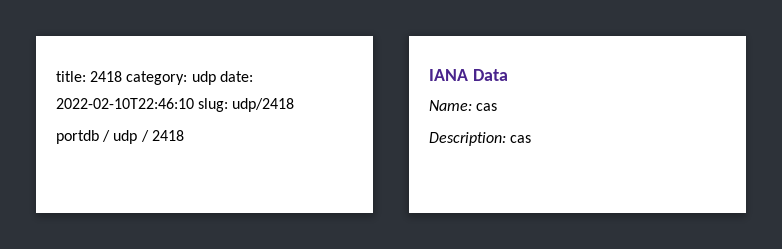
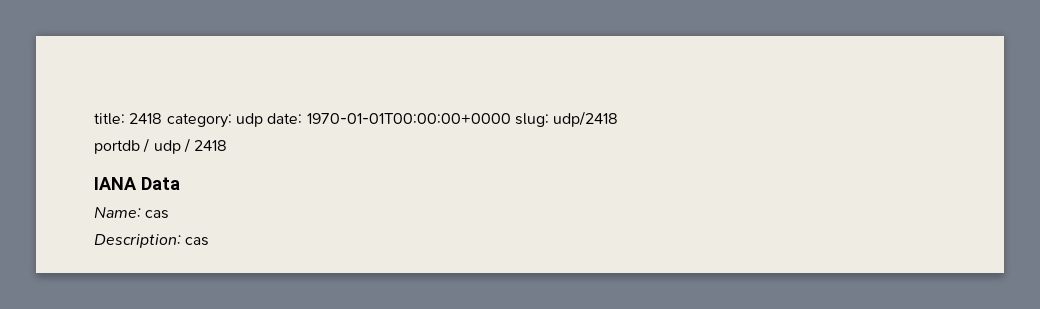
- title: 2418 category: udp date: 2022-02-10T22:46:10 slug: udp/2418
+ title: 2418 category: udp date: 1970-01-01T00:00:00+0000 slug: udp/2418

